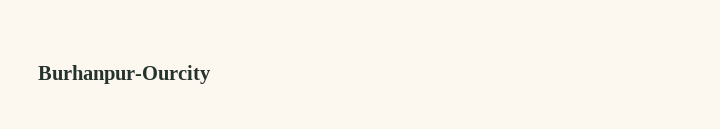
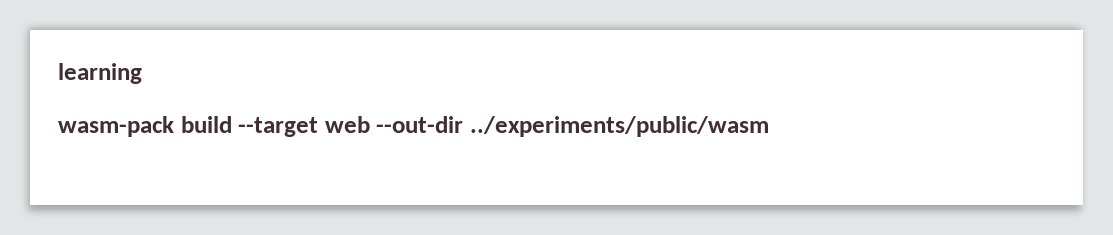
- Burhanpur-Ourcity
+ learning
+ wasm-pack build --target web --out-dir ../experiments/public/wasm

